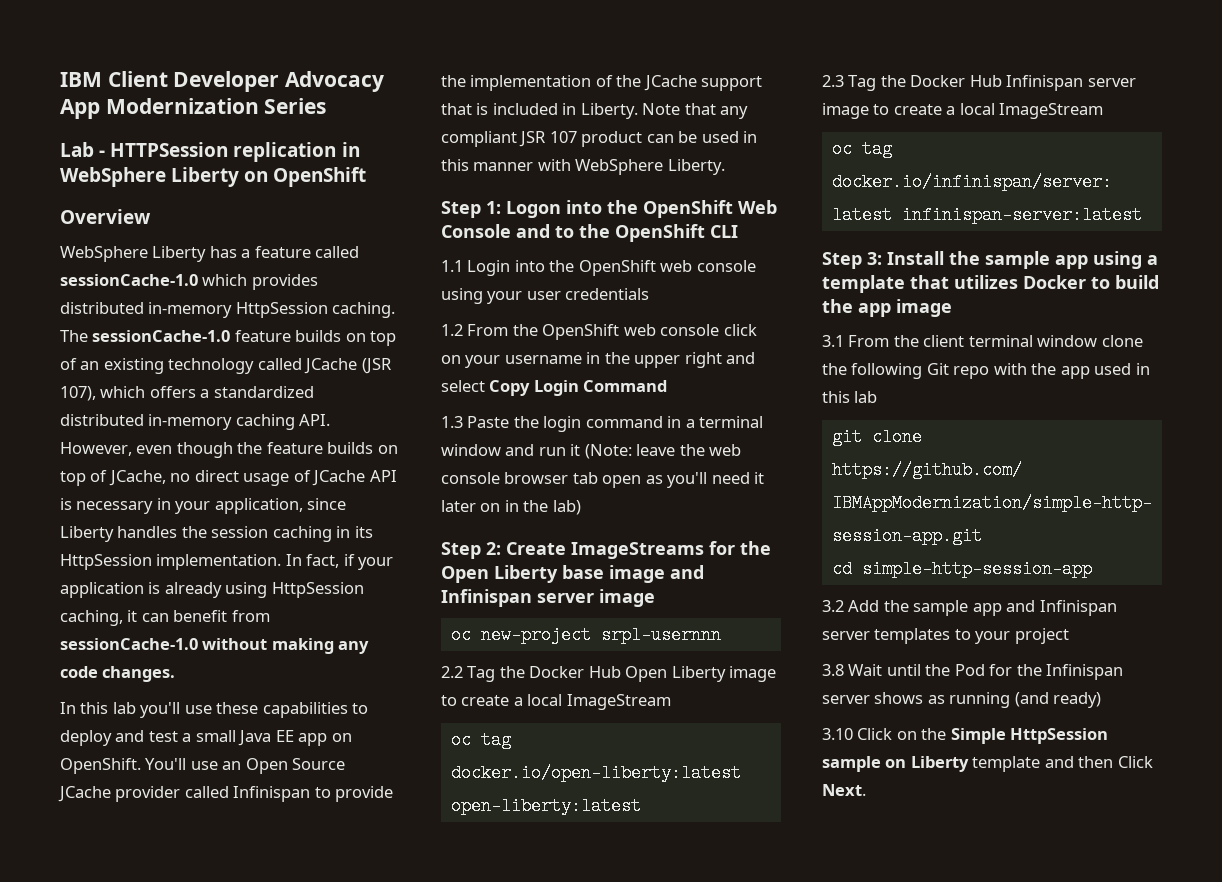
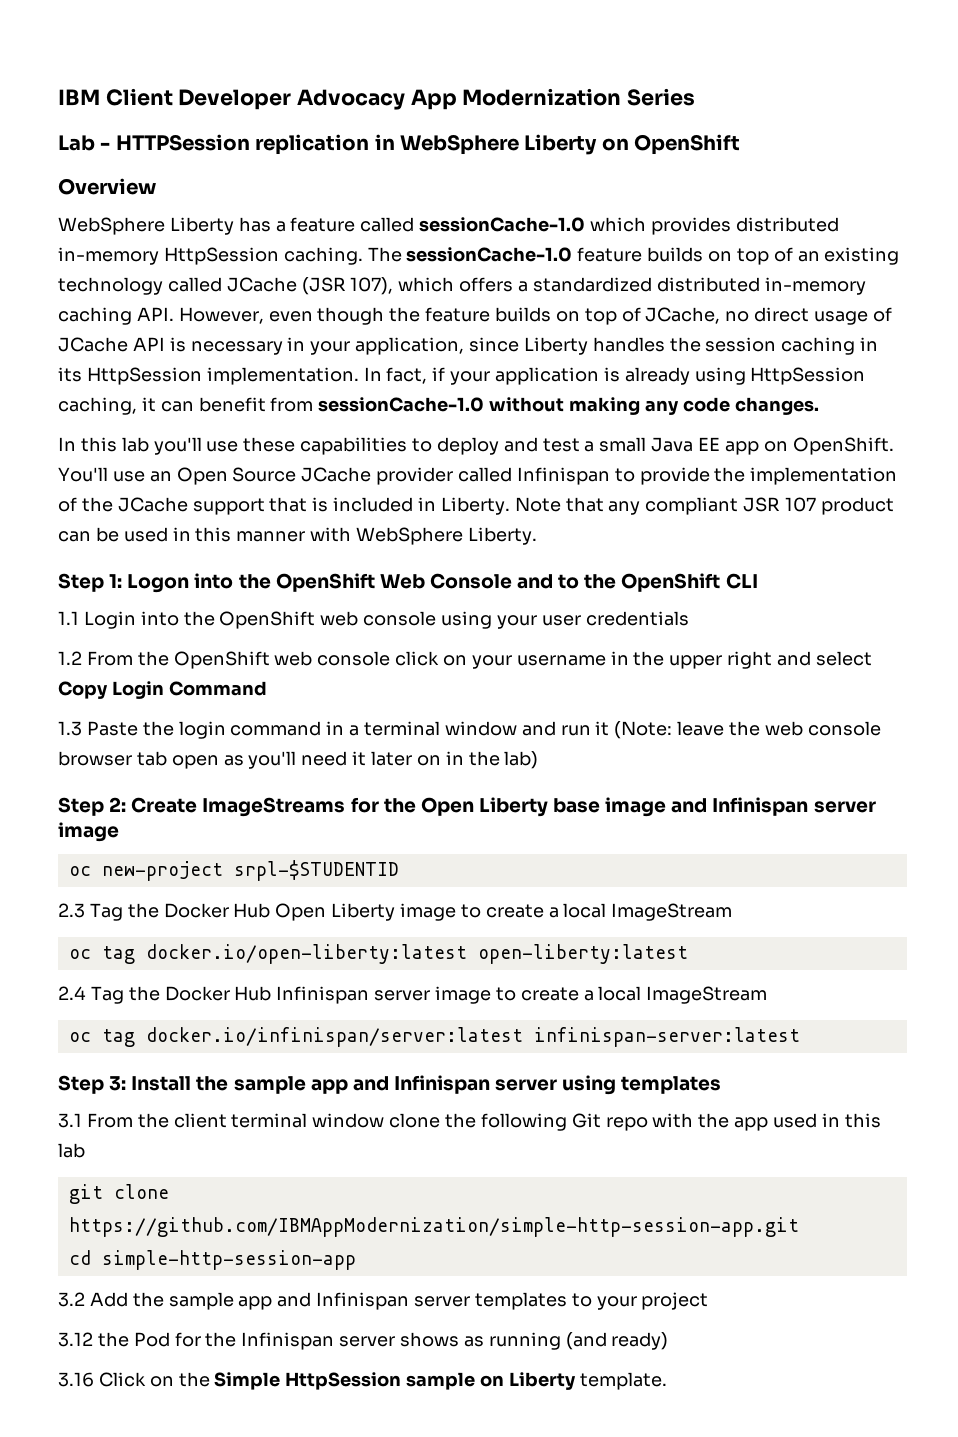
- oc new-project srpl-usernnn
- 2.2 Tag the Docker Hub Open Liberty image to create a local ImageStream
+ oc new-project srpl-$STUDENTID
+ 2.3 Tag the Docker Hub Open Liberty image to create a local ImageStream
- 2.3 Tag the Docker Hub Infinispan server image to create a local ImageStream
+ 2.4 Tag the Docker Hub Infinispan server image to create a local ImageStream
- Step 3: Install the sample app using a template that utilizes Docker to build the app image
+ Step 3: Install the sample app and Infinispan server using templates
- 3.8 Wait until the Pod for the Infinispan server shows as running (and ready)
+ 3.12 the Pod for the Infinispan server shows as running (and ready)
- 3.10 Click on the Simple HttpSession sample on Liberty template and then Click Next.
+ 3.16 Click on the Simple HttpSession sample on Liberty template.

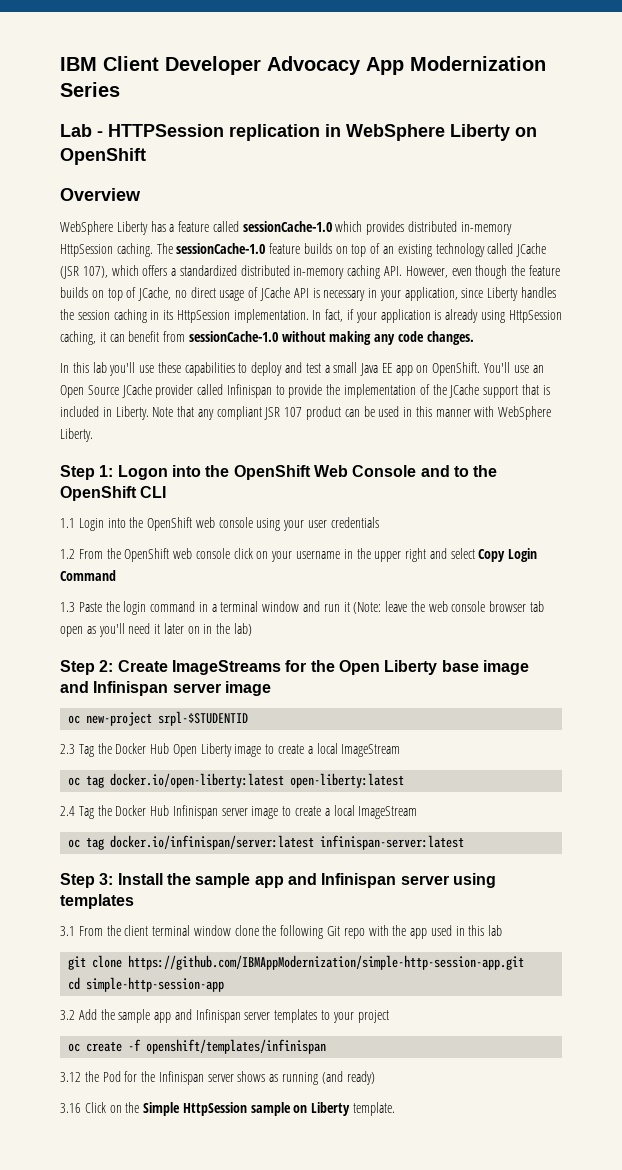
+ oc create -f openshift/templates/infinispan

